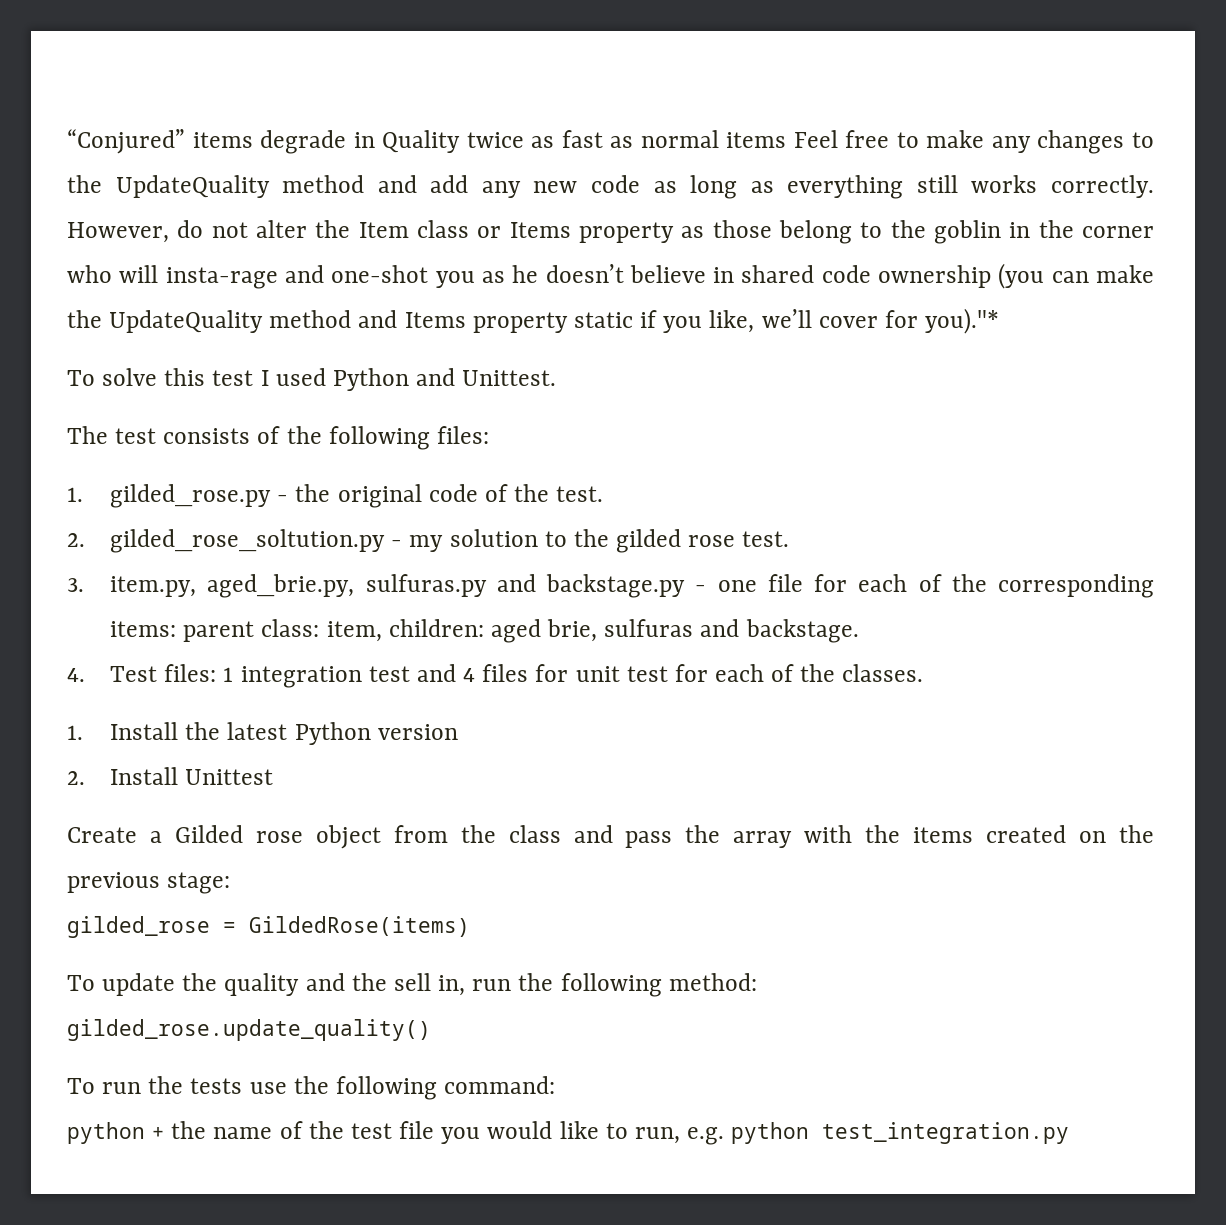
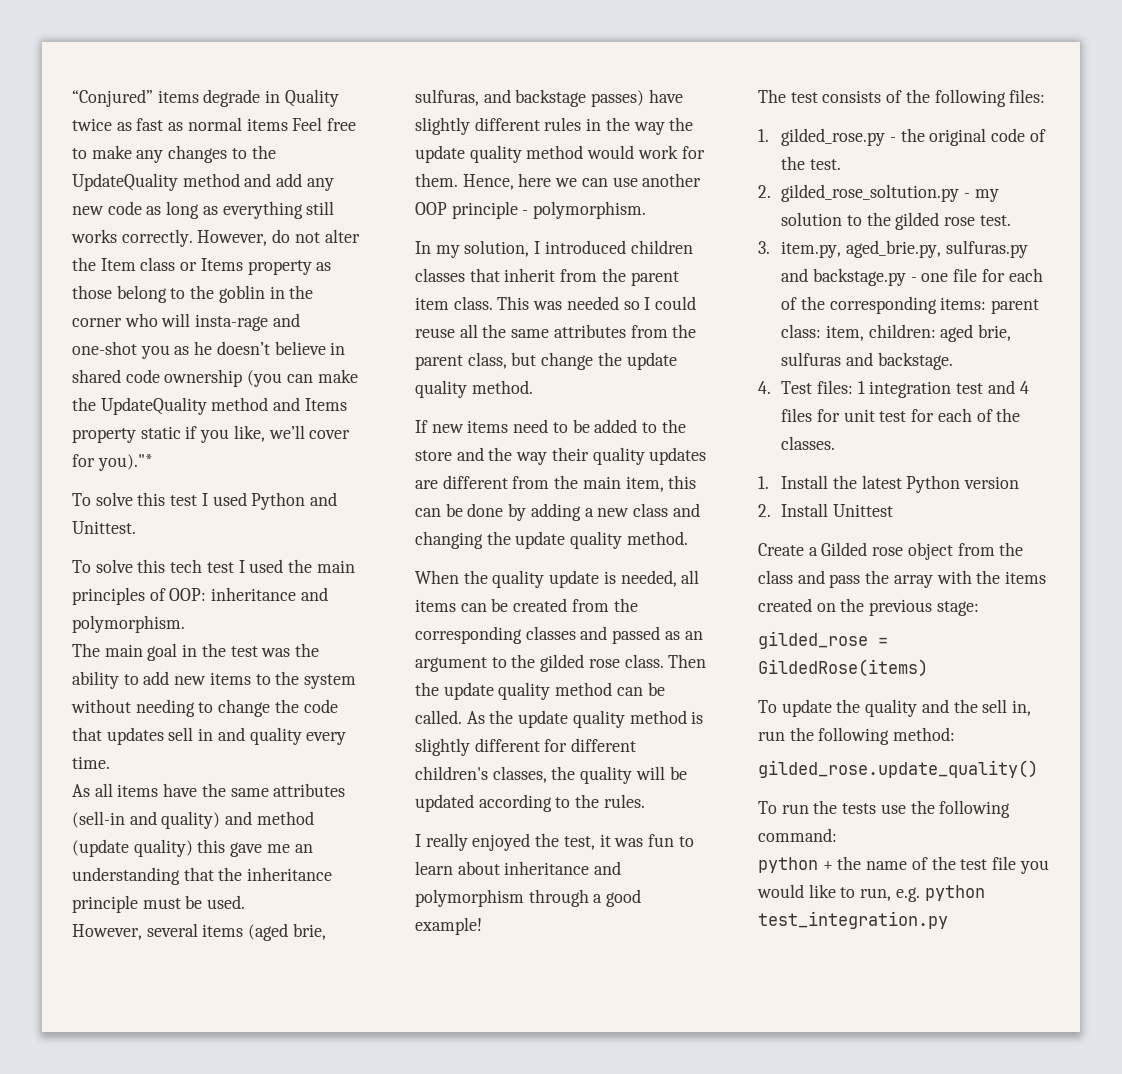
+ To solve this tech test I used the main principles of OOP: inheritance and polymorphism.
+ The main goal in the test was the ability to add new items to the system without needing to change the code that updates sell in and quality every time.
+ As all items have the same attributes (sell-in and quality) and method (update quality) this gave me an understanding that the inheritance principle must be used.
+ However, several items (aged brie, sulfuras, and backstage passes) have slightly different rules in the way the update quality method would work for them. Hence, here we can use another OOP principle - polymorphism.
+ In my solution, I introduced children classes that inherit from the parent item class. This was needed so I could reuse all the same attributes from the parent class, but change the update quality method.
+ If new items need to be added to the store and the way their quality updates are different from the main item, this can be done by adding a new class and changing the update quality method.
+ When the quality update is needed, all items can be created from the corresponding classes and passed as an argument to the gilded rose class. Then the update quality method can be called. As the update quality method is slightly different for different children's classes, the quality will be updated according to the rules.
+ I really enjoyed the test, it was fun to learn about inheritance and polymorphism through a good example!

